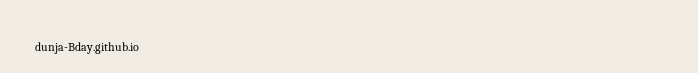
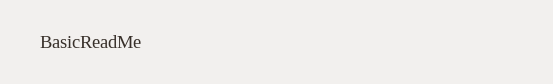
- dunja-Bday.github.io
+ BasicReadMe

